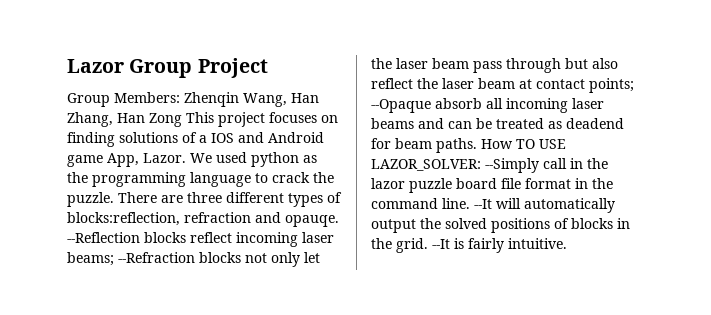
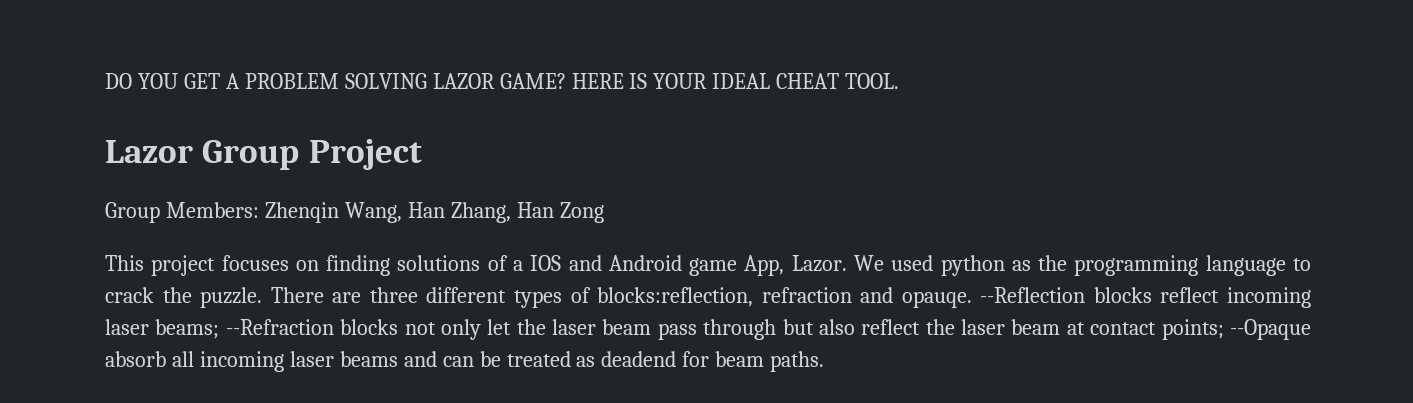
+ DO YOU GET A PROBLEM SOLVING LAZOR GAME? HERE IS YOUR IDEAL CHEAT TOOL.
- Group Members: Zhenqin Wang, Han Zhang, Han Zong This project focuses on finding solutions of a IOS and Android game App, Lazor.
+ Group Members: Zhenqin Wang, Han Zhang, Han Zong
+ This project focuses on finding solutions of a IOS and Android game App, Lazor.
- How TO USE LAZOR_SOLVER: --Simply call in the lazor puzzle board file format in the command line. --It will automatically output the solved positions of blocks in the grid. --It is fairly intuitive.

